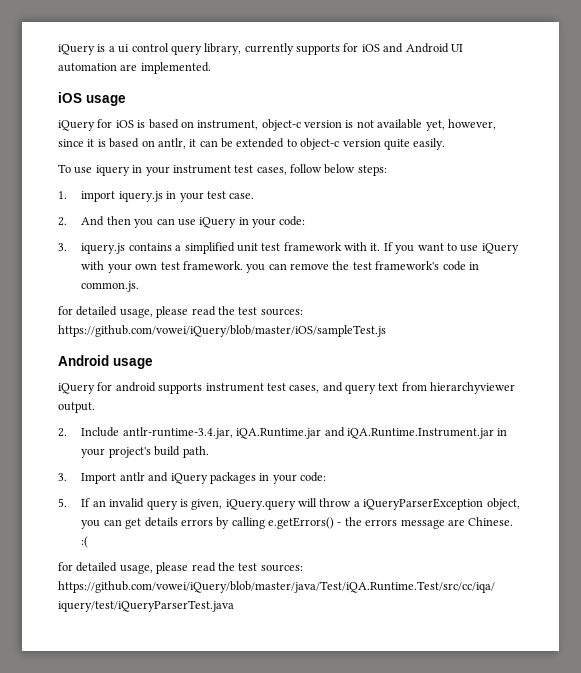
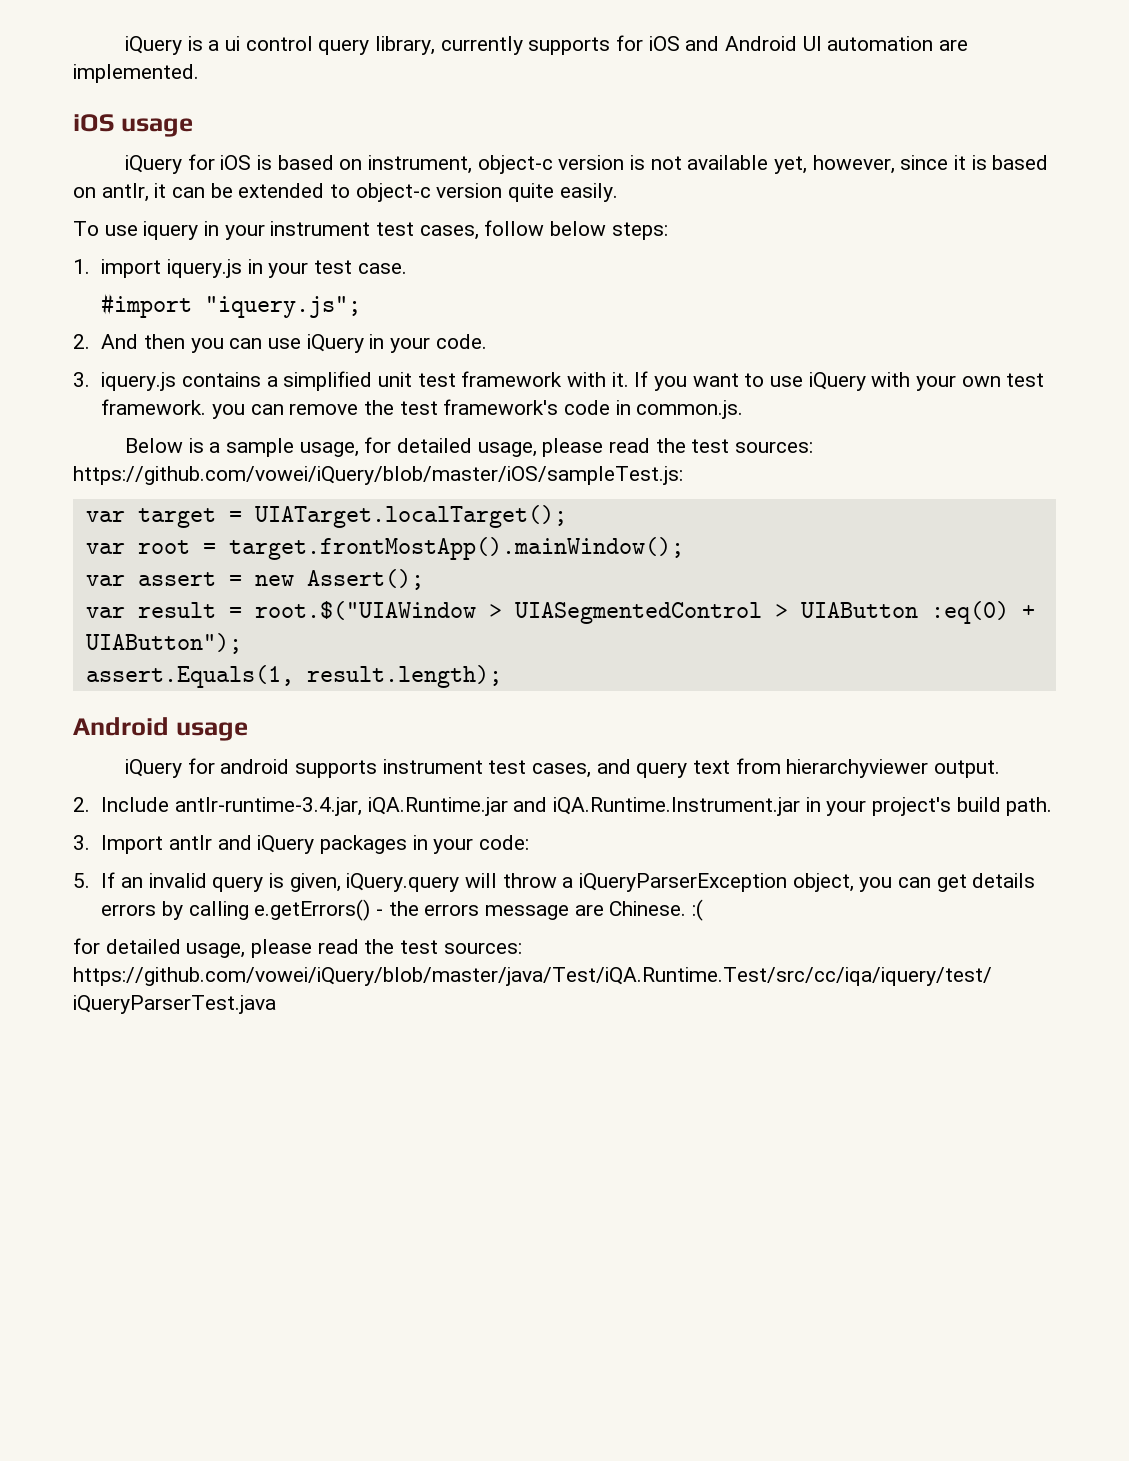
+ #import "iquery.js";
- 2. And then you can use iQuery in your code:
+ 2. And then you can use iQuery in your code.
- for detailed usage, please read the test sources: https://github.com/vowei/iQuery/blob/master/iOS/sampleTest.js
+ Below is a sample usage, for detailed usage, please read the test sources: https://github.com/vowei/iQuery/blob/master/iOS/sampleTest.js:
+ var target = UIATarget.localTarget();
+ var root = target.frontMostApp().mainWindow();
+ var assert = new Assert();
+ var result = root.$("UIAWindow > UIASegmentedControl > UIAButton :eq(0) + UIAButton");
+ assert.Equals(1, result.length);

